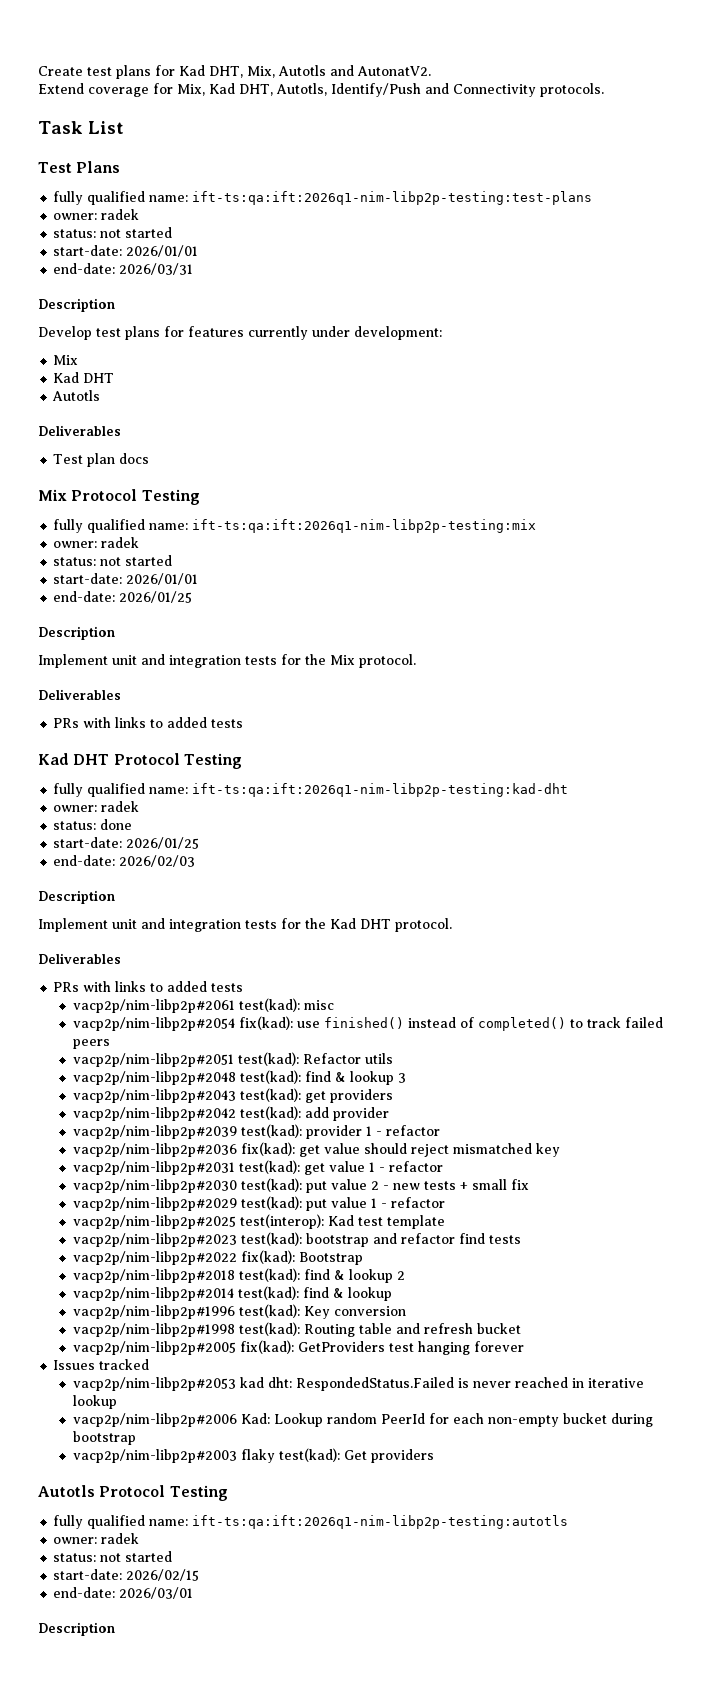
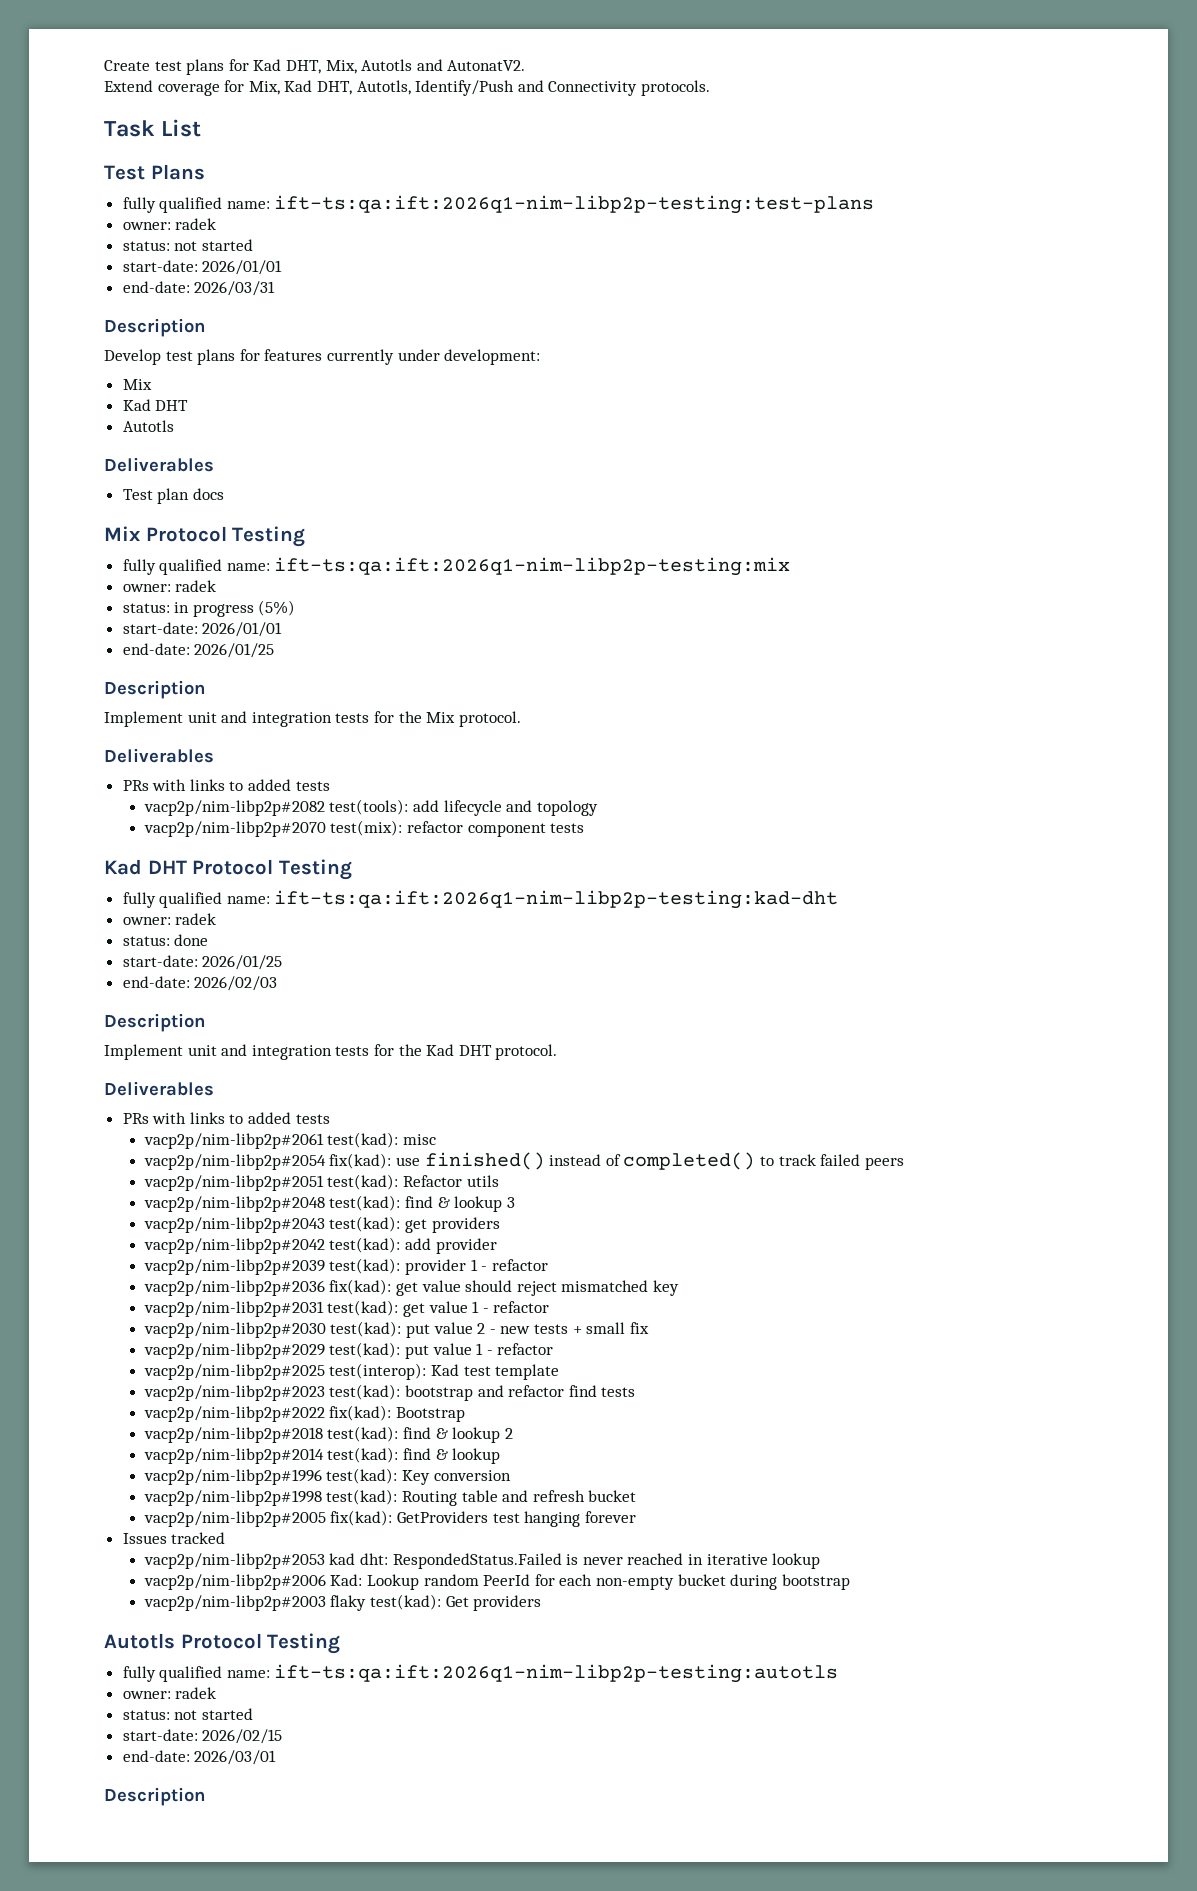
  fully qualified name: ift-ts:qa:ift:2026q1-nim-libp2p-testing:mix
  owner: radek
- status: not started
+ status: in progress (5%)
+ vacp2p/nim-libp2p#2082 test(tools): add lifecycle and topology
+ vacp2p/nim-libp2p#2070 test(mix): refactor component tests

